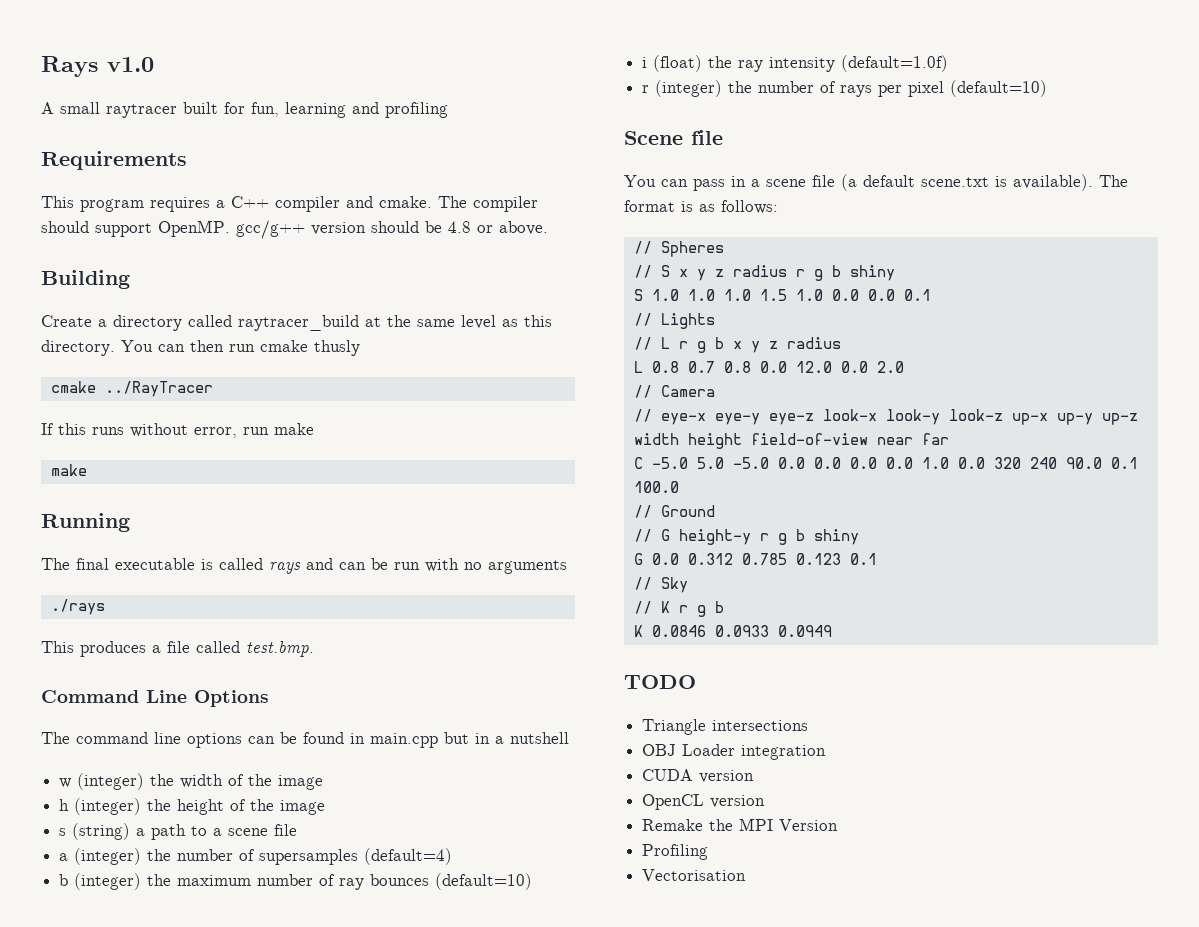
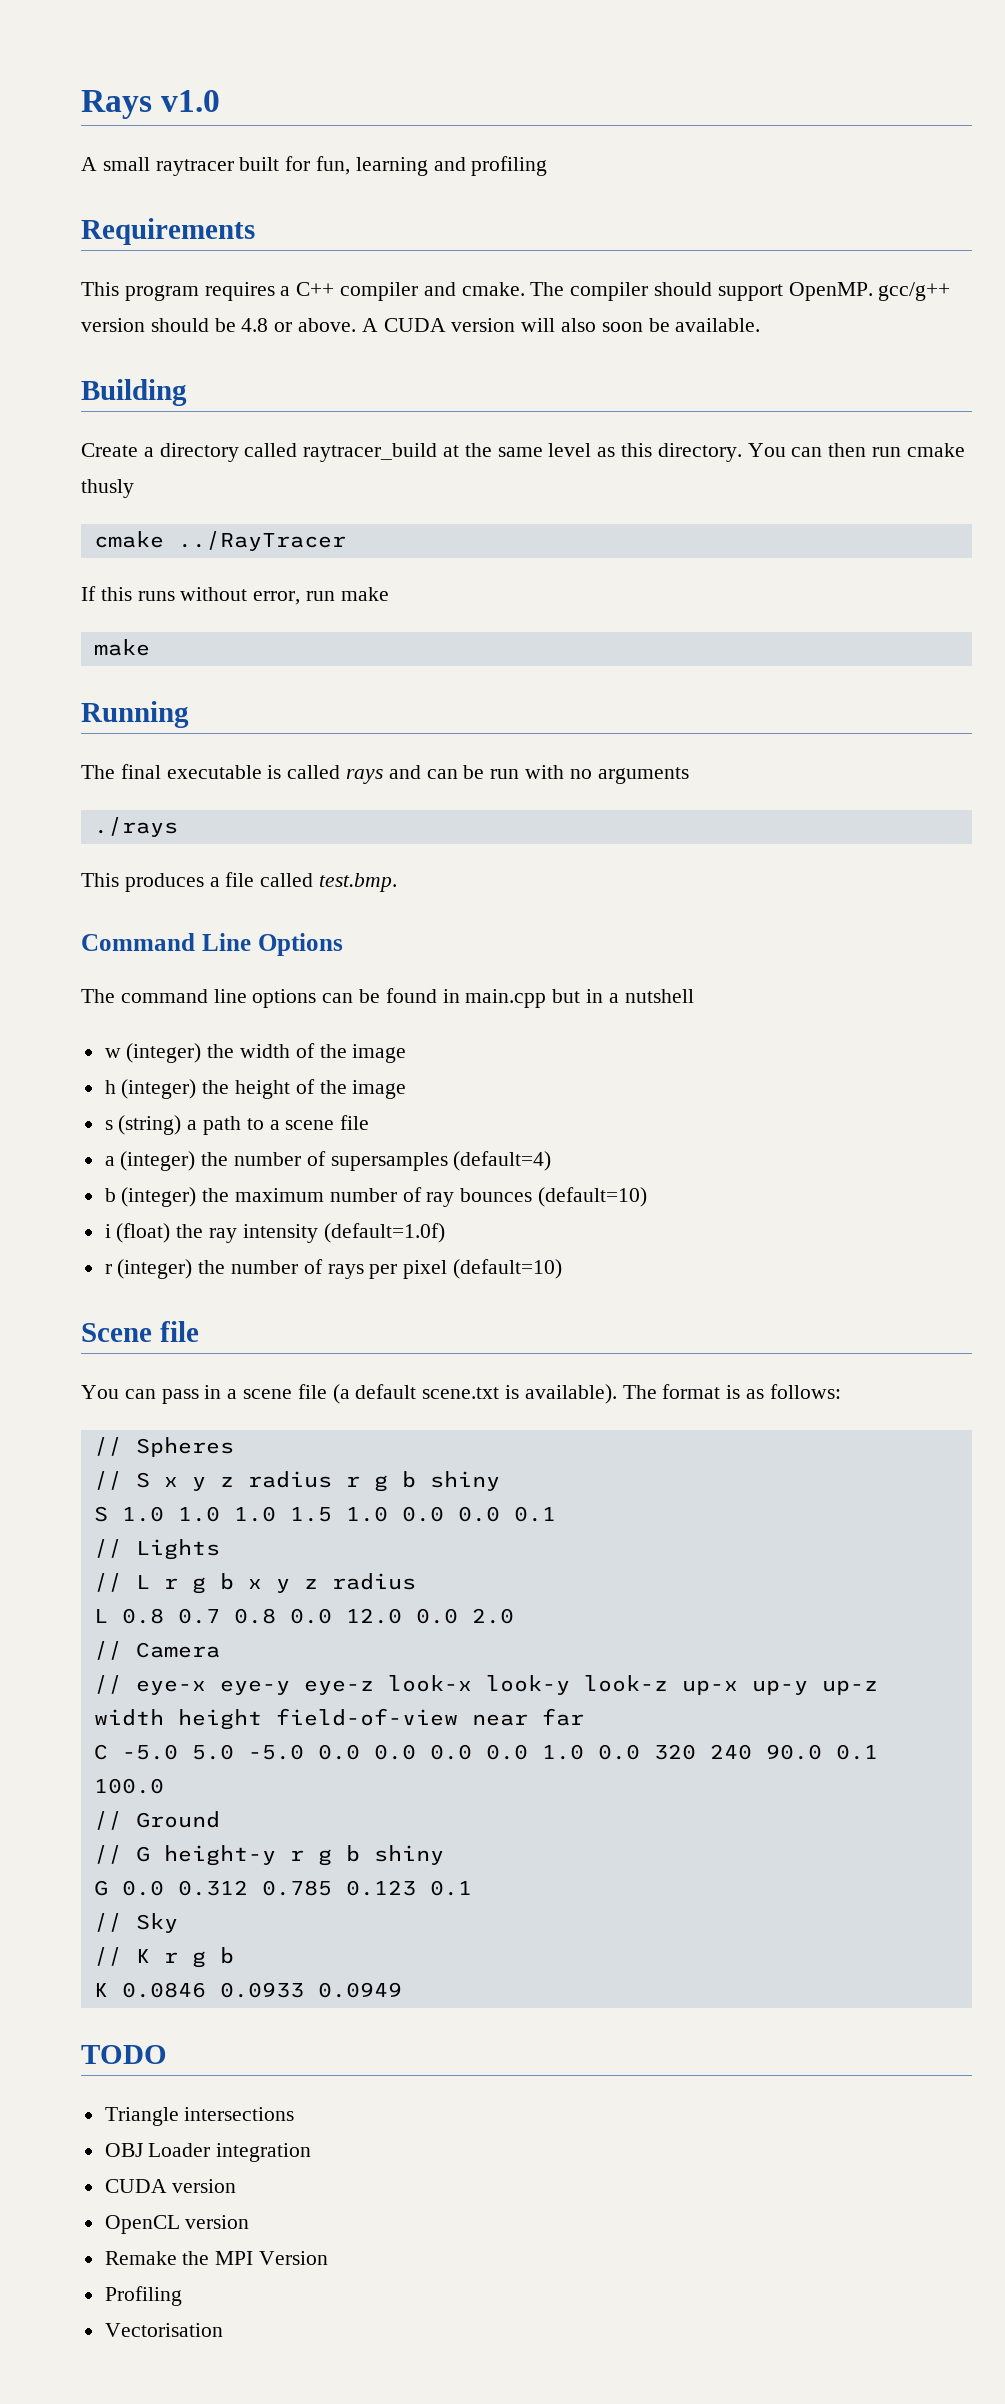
+ A CUDA version will also soon be available.

